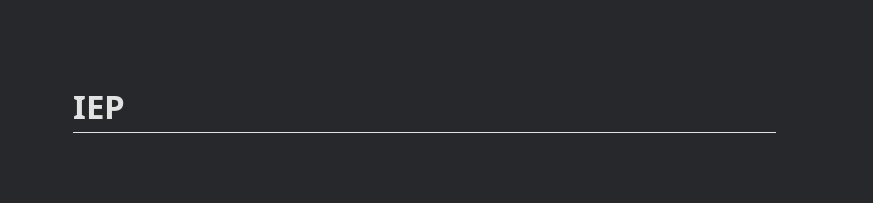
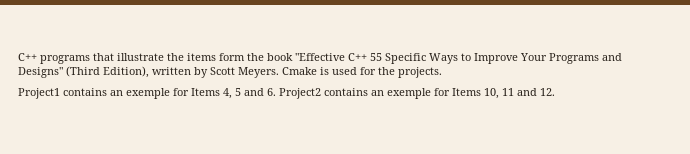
- IEP
+ C++ programs that illustrate the items form the book "Effective C++ 55 Specific Ways to Improve Your Programs and Designs" (Third Edition), written by Scott Meyers. Cmake is used for the projects.
+ Project1 contains an exemple for Items 4, 5 and 6. Project2 contains an exemple for Items 10, 11 and 12.

